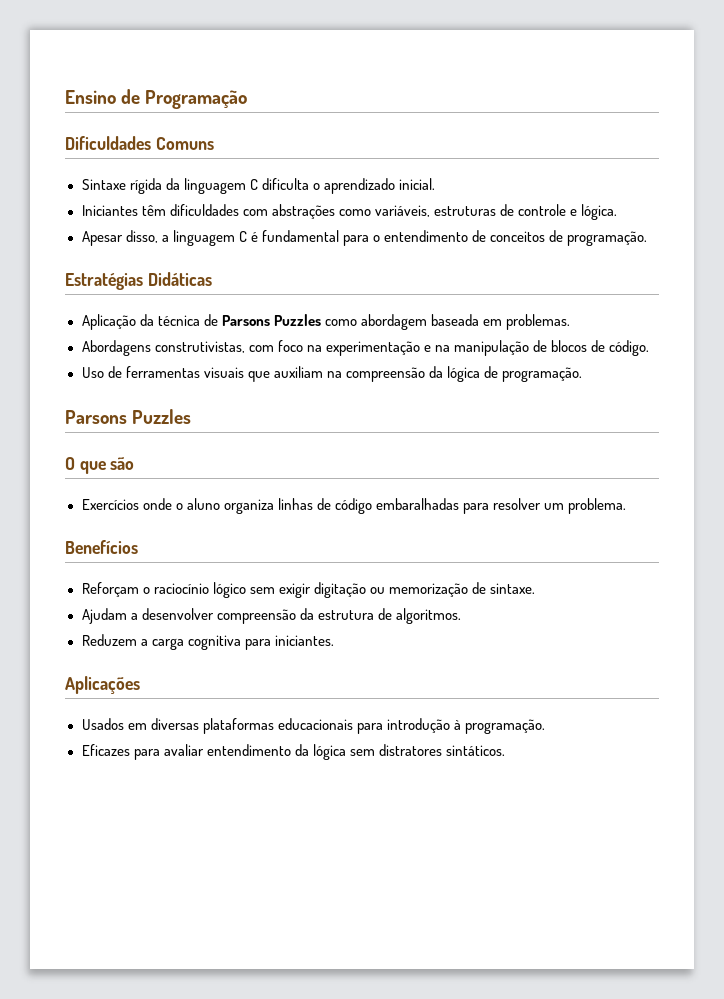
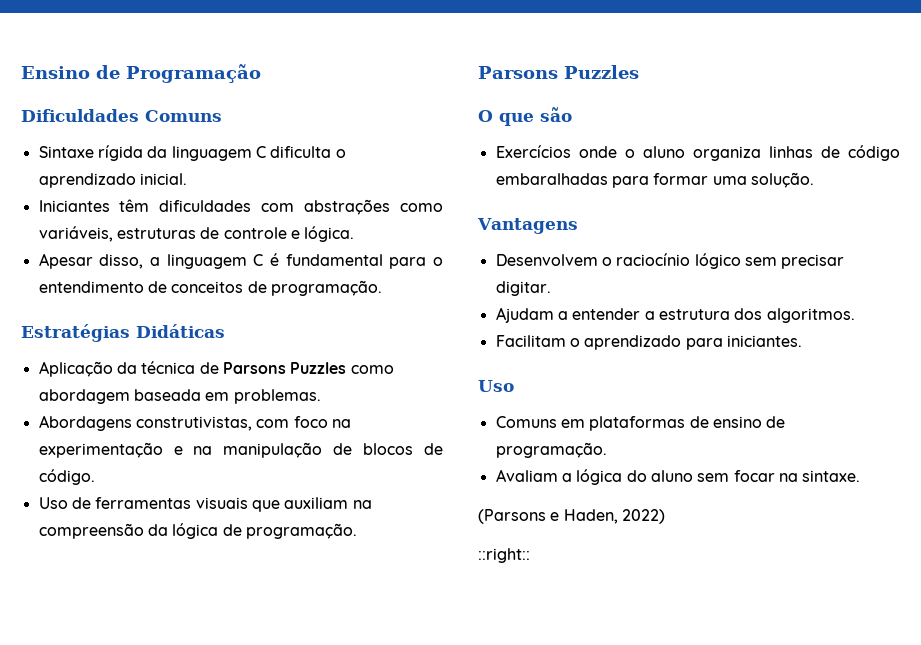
- Exercícios onde o aluno organiza linhas de código embaralhadas para resolver um problema.
- Benefícios
- Reforçam o raciocínio lógico sem exigir digitação ou memorização de sintaxe.
- Ajudam a desenvolver compreensão da estrutura de algoritmos.
- Reduzem a carga cognitiva para iniciantes.
- Aplicações
- Usados em diversas plataformas educacionais para introdução à programação.
- Eficazes para avaliar entendimento da lógica sem distratores sintáticos.
+ Exercícios onde o aluno organiza linhas de código embaralhadas para formar uma solução.
+ Vantagens
+ Desenvolvem o raciocínio lógico sem precisar digitar.
+ Ajudam a entender a estrutura dos algoritmos.
+ Facilitam o aprendizado para iniciantes.
+ Uso
+ Comuns em plataformas de ensino de programação.
+ Avaliam a lógica do aluno sem focar na sintaxe.
+ (Parsons e Haden, 2022)
+ ::right::

